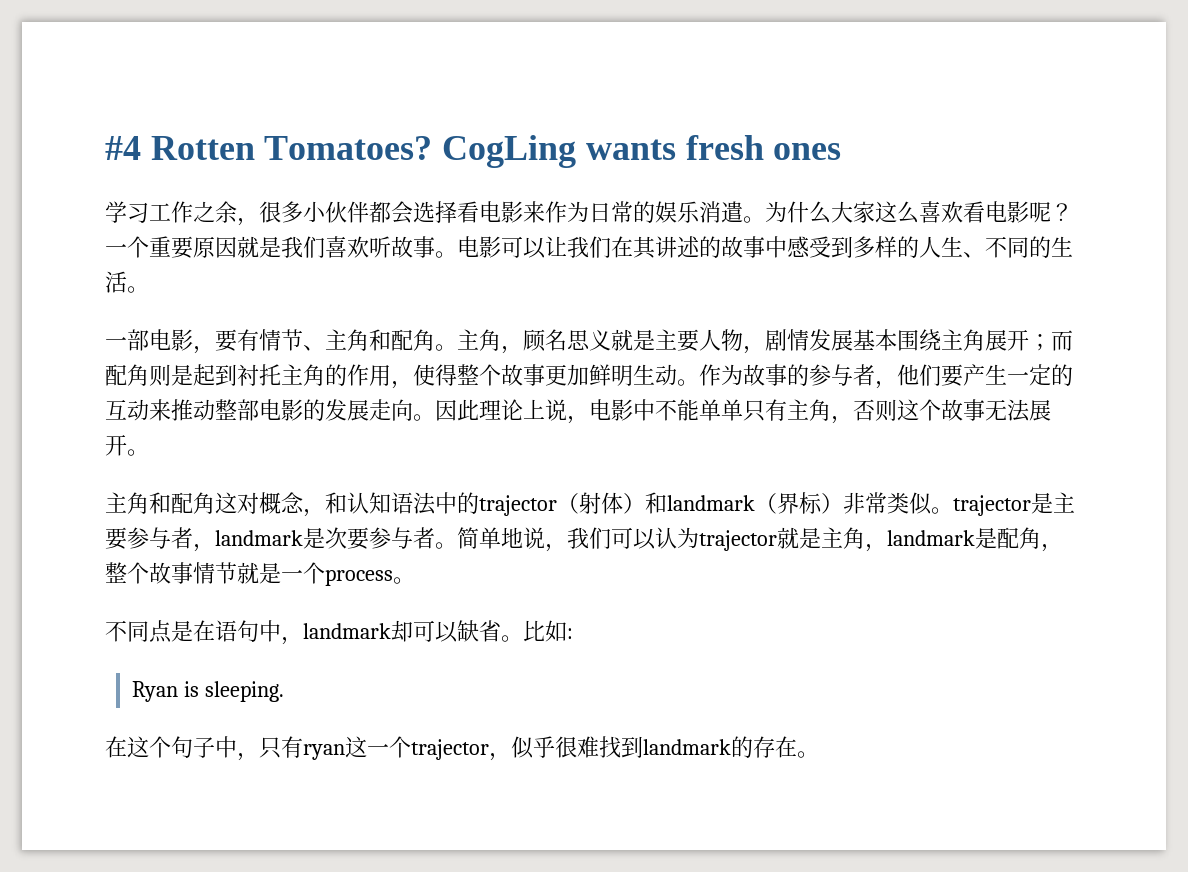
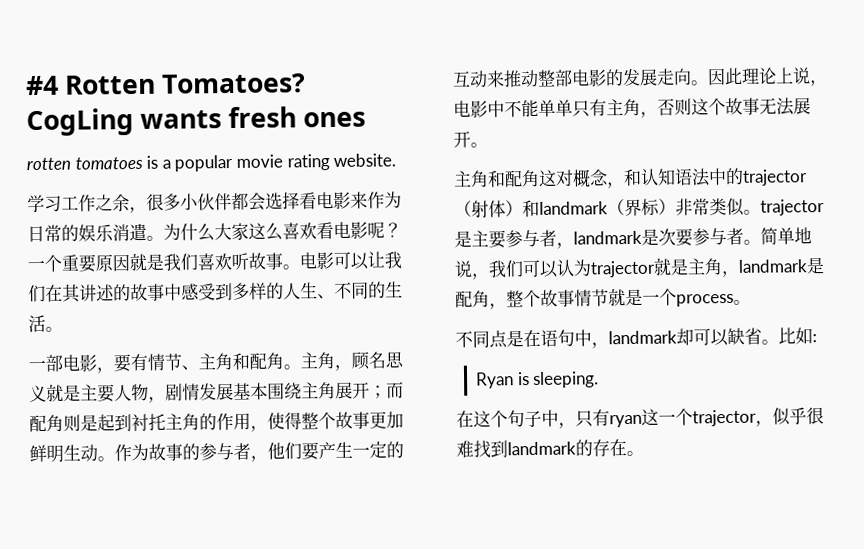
+ rotten tomatoes is a popular movie rating website.

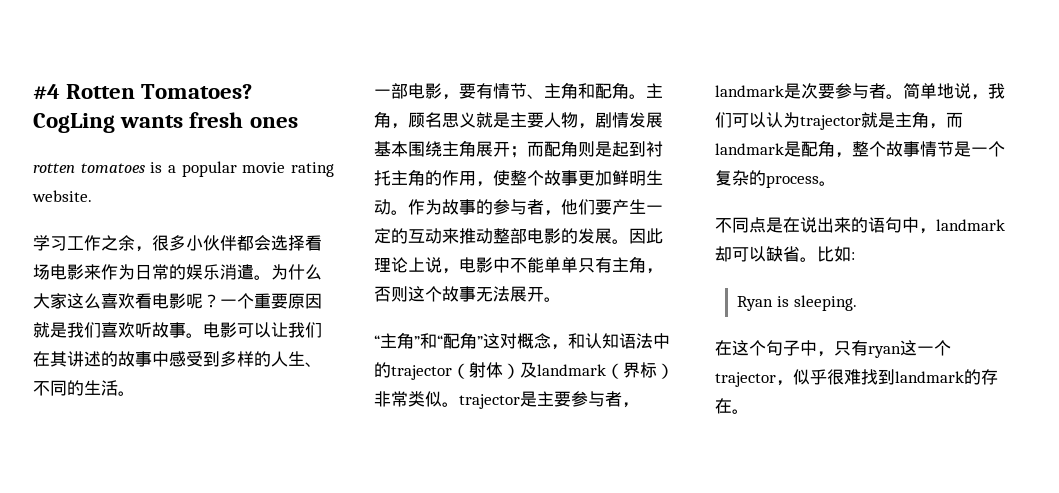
- 学习工作之余，很多小伙伴都会选择看电影来作为日常的娱乐消遣。
+ 学习工作之余，很多小伙伴都会选择看场电影来作为日常的娱乐消遣。
- 主角，顾名思义就是主要人物，剧情发展基本围绕主角展开；而配角则是起到衬托主角的作用，使得整个故事更加鲜明生动。
+ 主角，顾名思义就是主要人物，剧情发展基本围绕主角展开；而配角则是起到衬托主角的作用，使整个故事更加鲜明生动。
- 作为故事的参与者，他们要产生一定的互动来推动整部电影的发展走向。
+ 作为故事的参与者，他们要产生一定的互动来推动整部电影的发展。
- 主角和配角这对概念，和认知语法中的trajector（射体）和landmark（界标）非常类似。trajector是主要参与者，landmark是次要参与者。
+ “主角”和“配角”这对概念，和认知语法中的trajector（射体）及landmark（界标）非常类似。trajector是主要参与者，landmark是次要参与者。
- 简单地说，我们可以认为trajector就是主角，landmark是配角，整个故事情节就是一个process。
+ 简单地说，我们可以认为trajector就是主角，而landmark是配角，整个故事情节是一个复杂的process。
- 不同点是在语句中，landmark却可以缺省。
+ 不同点是在说出来的语句中，landmark却可以缺省。

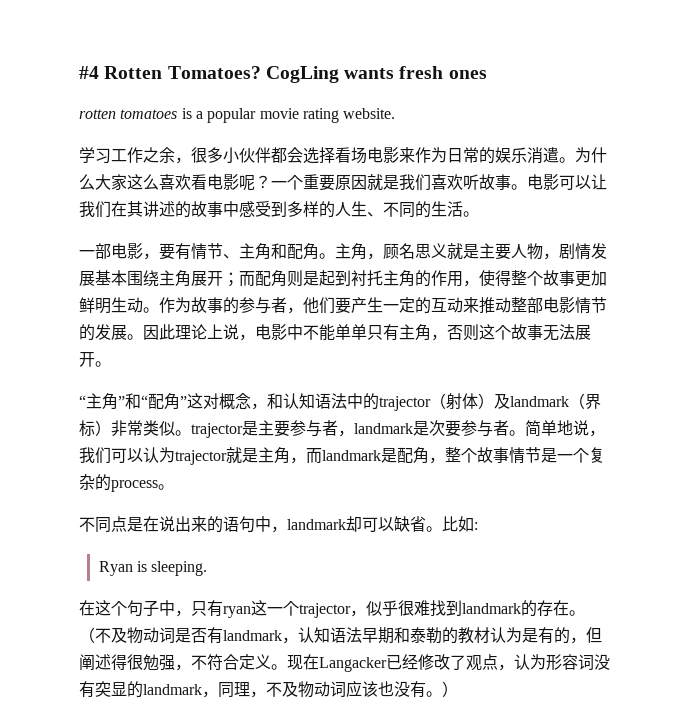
- 主角，顾名思义就是主要人物，剧情发展基本围绕主角展开；而配角则是起到衬托主角的作用，使整个故事更加鲜明生动。
+ 主角，顾名思义就是主要人物，剧情发展基本围绕主角展开；而配角则是起到衬托主角的作用，使得整个故事更加鲜明生动。
- 作为故事的参与者，他们要产生一定的互动来推动整部电影的发展。
+ 作为故事的参与者，他们要产生一定的互动来推动整部电影情节的发展。
+ （不及物动词是否有landmark，认知语法早期和泰勒的教材认为是有的，但阐述得很勉强，不符合定义。现在Langacker已经修改了观点，认为形容词没有突显的landmark，同理，不及物动词应该也没有。）

